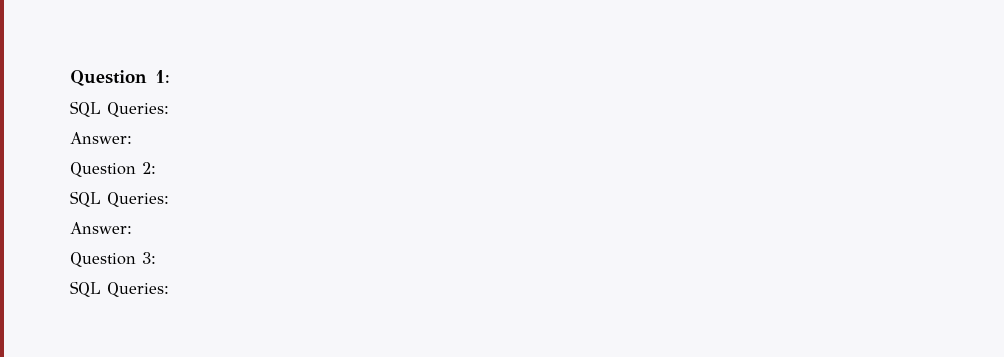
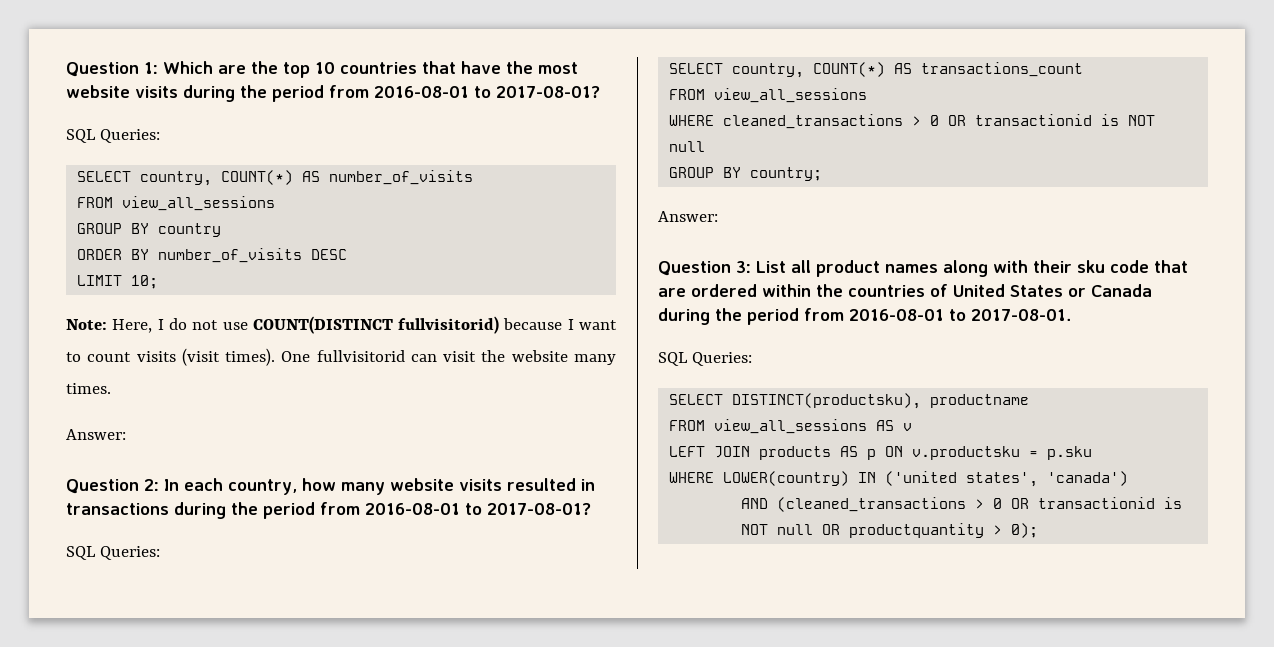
- Question 1:
+ Question 1: Which are the top 10 countries that have the most website visits during the period from 2016-08-01 to 2017-08-01?
  SQL Queries:
+ SELECT country, COUNT(*) AS number_of_visits
+ FROM view_all_sessions
+ GROUP BY country
+ ORDER BY number_of_visits DESC
+ LIMIT 10;
+ Note: Here, I do not use COUNT(DISTINCT fullvisitorid) because I want to count visits (visit times). One fullvisitorid can visit the website many times.
  Answer:
- Question 2:
+ Question 2: In each country, how many website visits resulted in transactions during the period from 2016-08-01 to 2017-08-01?
  SQL Queries:
+ SELECT country, COUNT(*) AS transactions_count
+ FROM view_all_sessions
+ WHERE cleaned_transactions > 0 OR transactionid is NOT null
+ GROUP BY country;
  Answer:
- Question 3:
+ Question 3: List all product names along with their sku code that are ordered within the countries of United States or Canada during the period from 2016-08-01 to 2017-08-01.
  SQL Queries:
+ SELECT DISTINCT(productsku), productname
+ FROM view_all_sessions AS v
+ LEFT JOIN products AS p ON v.productsku = p.sku
+ WHERE LOWER(country) IN ('united states', 'canada')
+ AND (cleaned_transactions > 0 OR transactionid is NOT null OR productquantity > 0);

